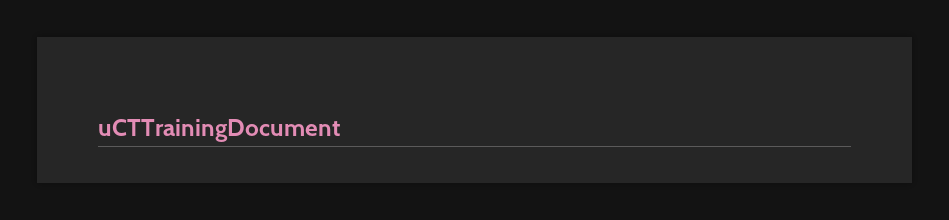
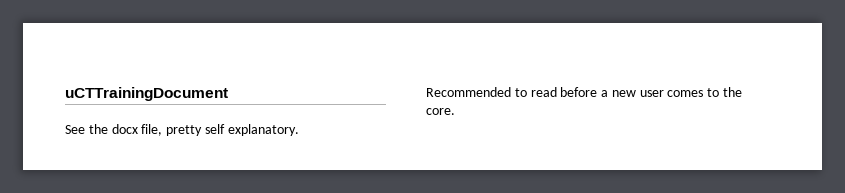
+ See the docx file, pretty self explanatory. Recommended to read before a new user comes to the core.

